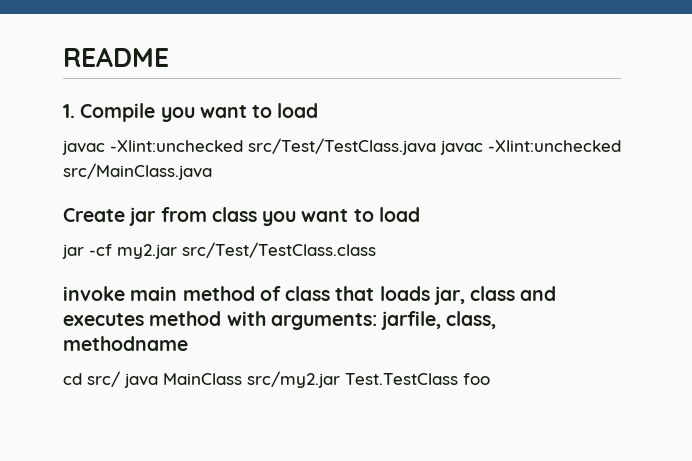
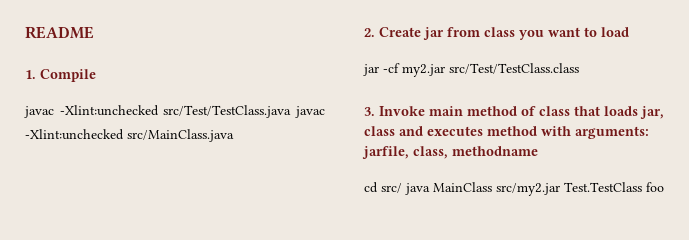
- 1. Compile you want to load
+ 1. Compile
- Create jar from class you want to load
+ 2. Create jar from class you want to load
- invoke main method of class that loads jar, class and executes method with arguments: jarfile, class, methodname
+ 3. Invoke main method of class that loads jar, class and executes method with arguments: jarfile, class, methodname

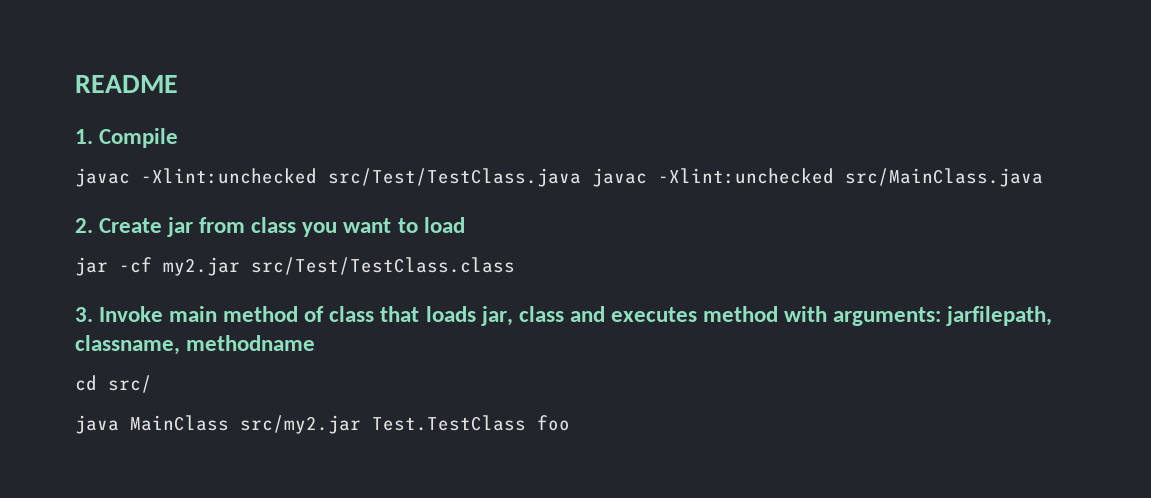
- 3. Invoke main method of class that loads jar, class and executes method with arguments: jarfile, class, methodname
+ 3. Invoke main method of class that loads jar, class and executes method with arguments: jarfilepath, classname, methodname
- cd src/ java MainClass src/my2.jar Test.TestClass foo
+ cd src/
+ java MainClass src/my2.jar Test.TestClass foo

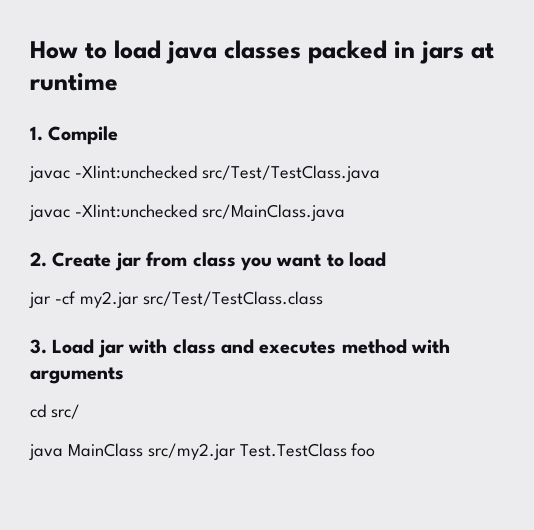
- README
+ How to load java classes packed in jars at runtime
- javac -Xlint:unchecked src/Test/TestClass.java javac -Xlint:unchecked src/MainClass.java
+ javac -Xlint:unchecked src/Test/TestClass.java
+ javac -Xlint:unchecked src/MainClass.java
- 3. Invoke main method of class that loads jar, class and executes method with arguments: jarfilepath, classname, methodname
+ 3. Load jar with class and executes method with arguments

